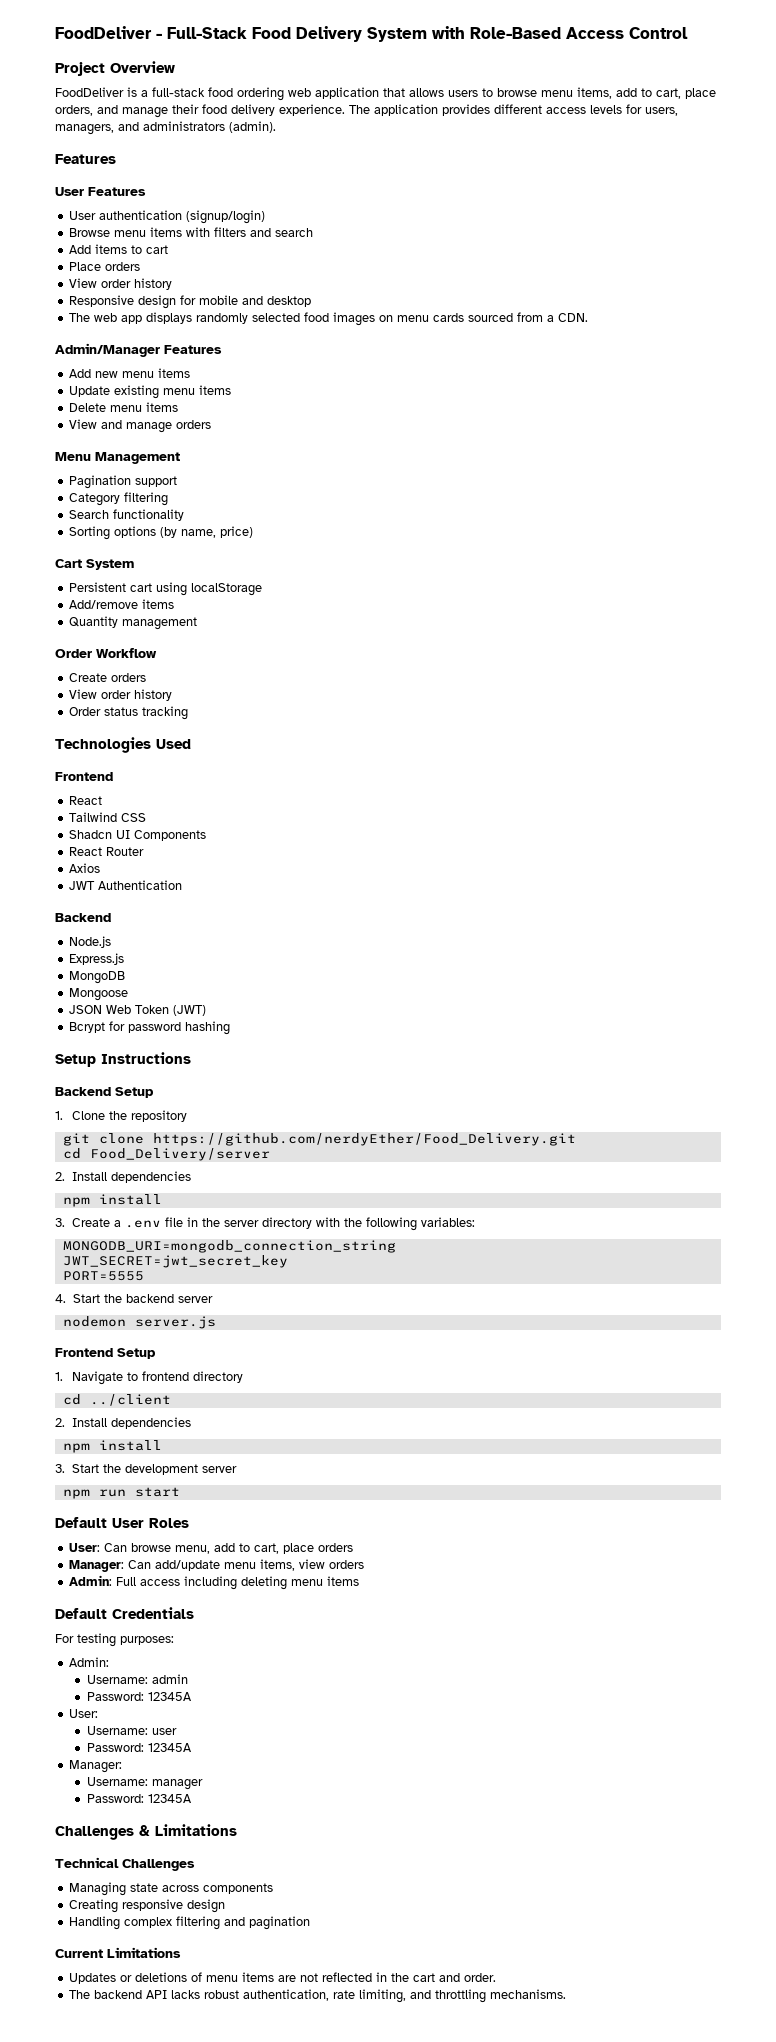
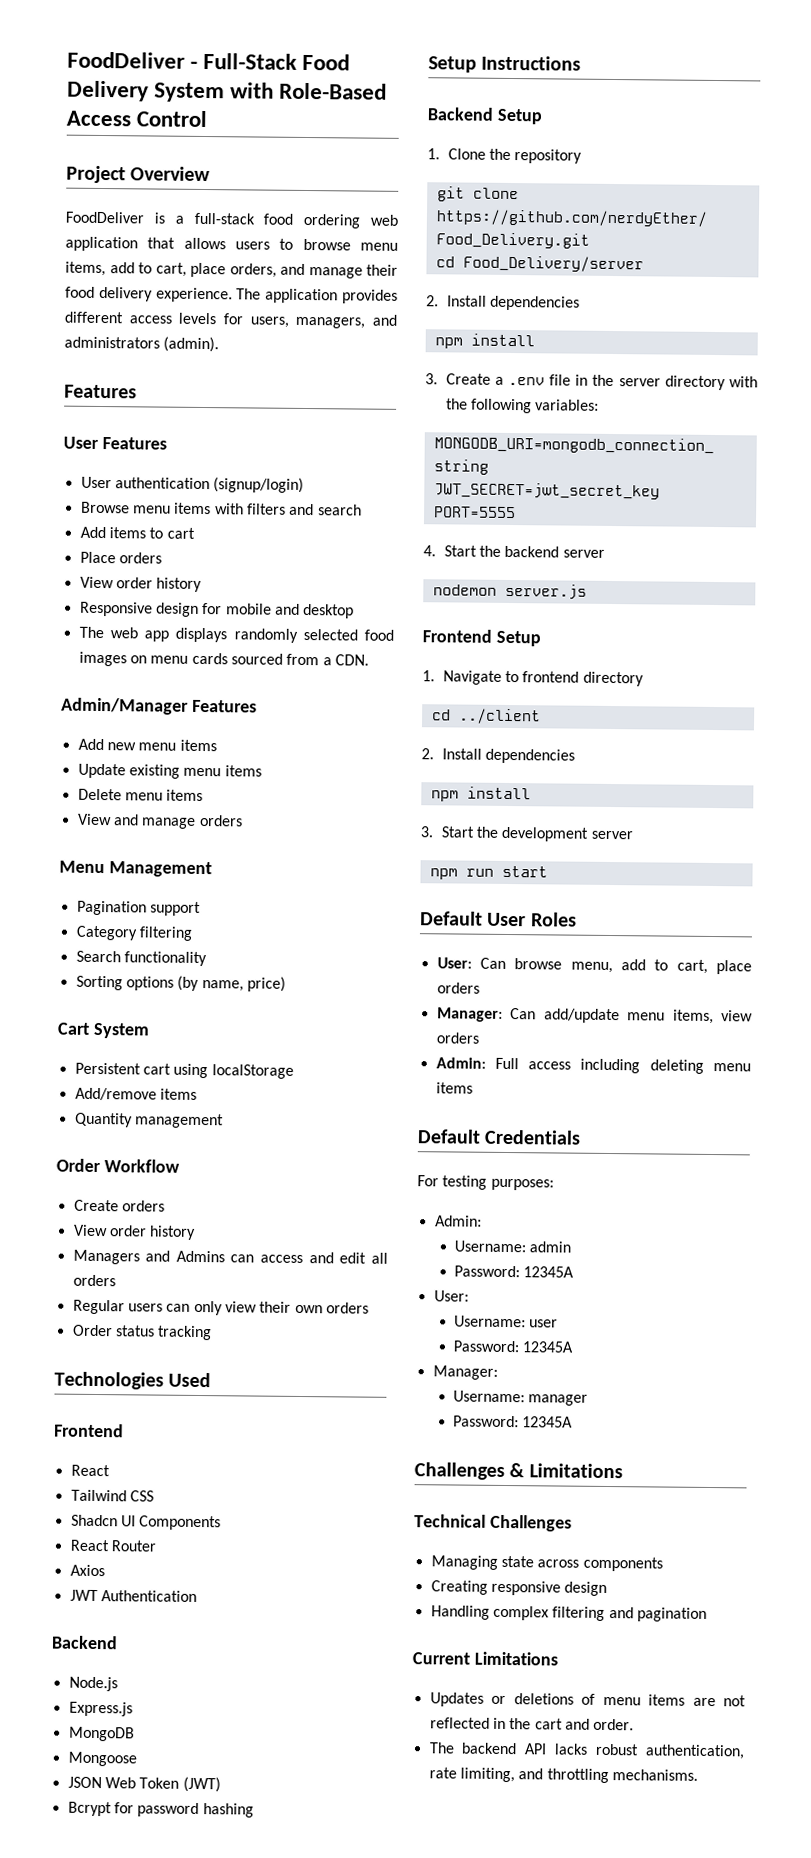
+ Managers and Admins can access and edit all orders
+ Regular users can only view their own orders

